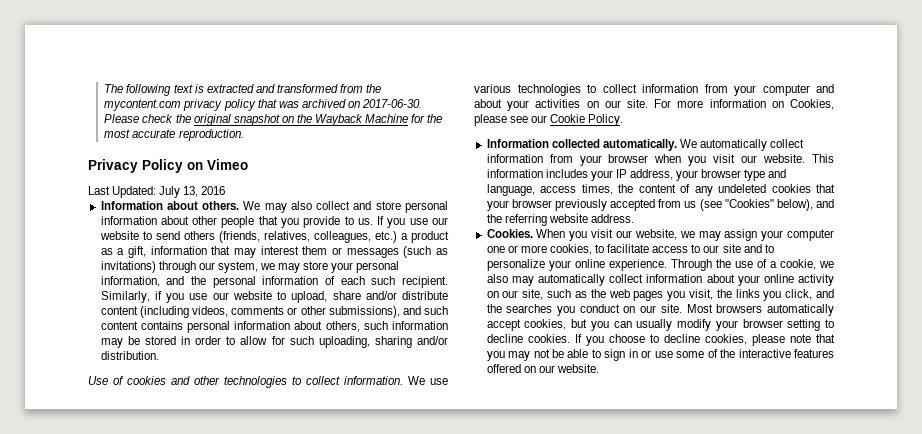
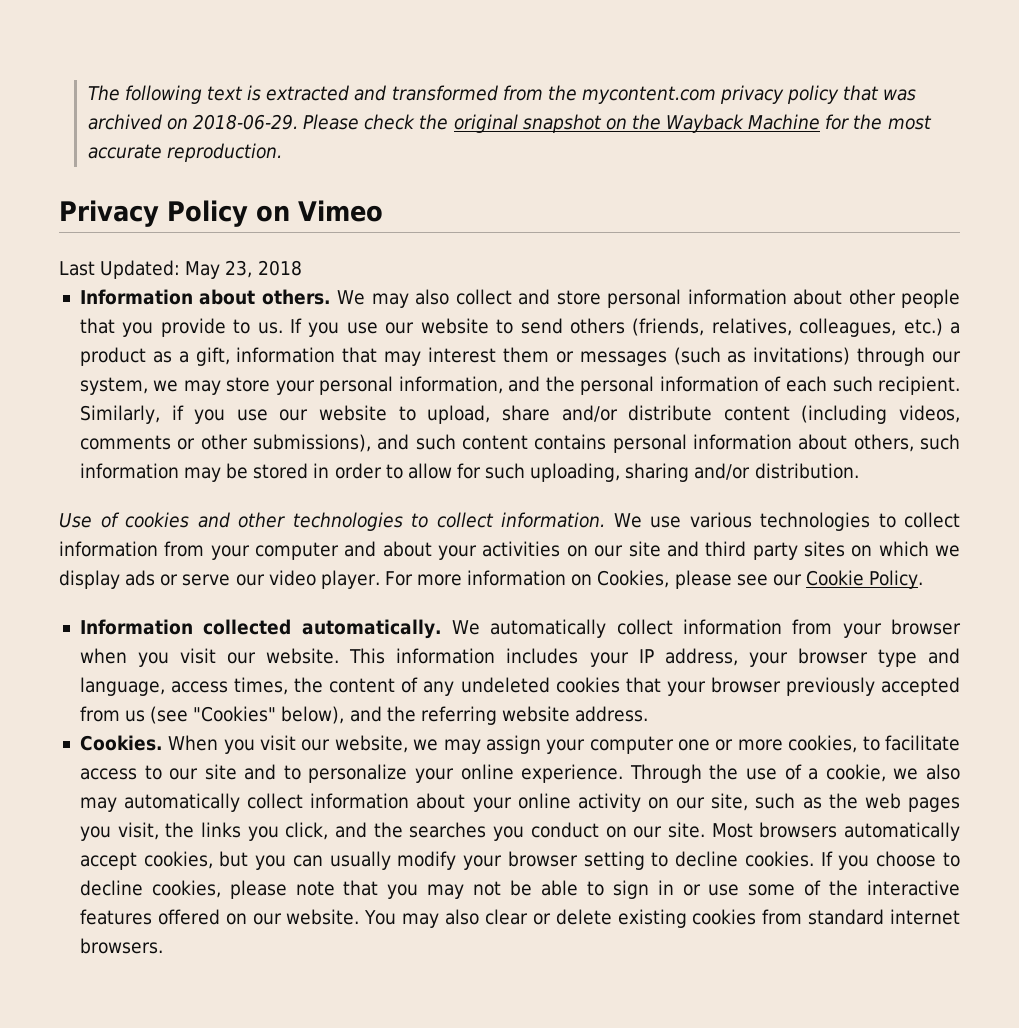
- The following text is extracted and transformed from the mycontent.com privacy policy that was archived on 2017-06-30.
+ The following text is extracted and transformed from the mycontent.com privacy policy that was archived on 2018-06-29.
- Last Updated: July 13, 2016
+ Last Updated: May 23, 2018
- We use various technologies to collect information from your computer and about your activities on our site.
+ We use various technologies to collect information from your computer and about your activities on our site and third party sites on which we display ads or serve our video player.
+ You may also clear or delete existing cookies from standard internet browsers.

